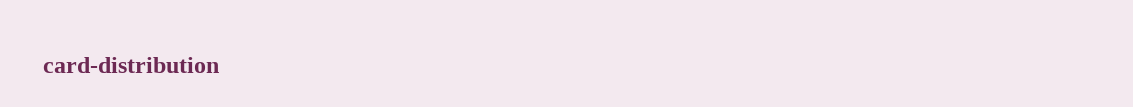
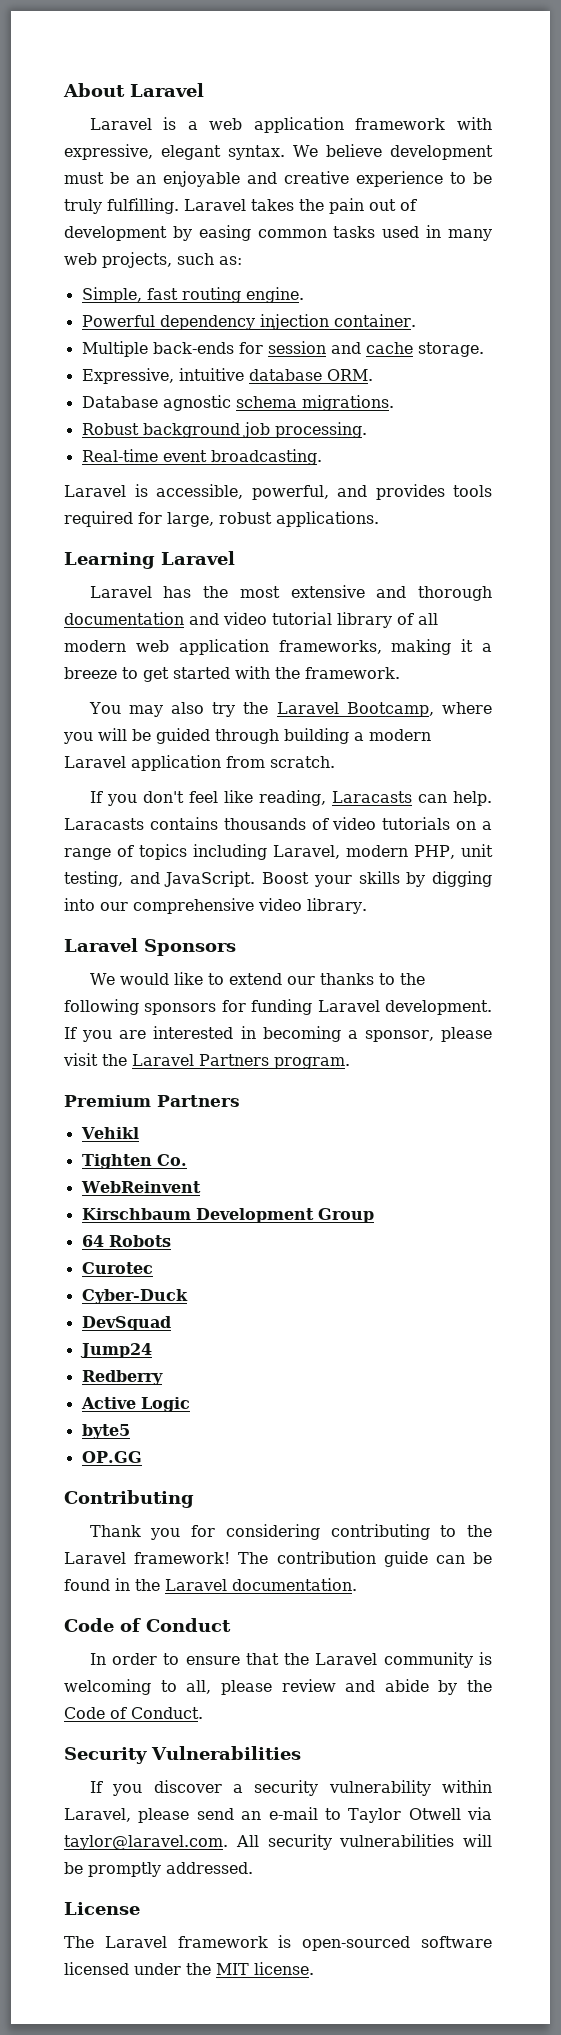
- card-distribution
+ About Laravel
+ Laravel is a web application framework with expressive, elegant syntax. We believe development must be an enjoyable and creative experience to be truly fulfilling. Laravel takes the pain out of development by easing common tasks used in many web projects, such as:
+ Simple, fast routing engine.
+ Powerful dependency injection container.
+ Multiple back-ends for session and cache storage.
+ Expressive, intuitive database ORM.
+ Database agnostic schema migrations.
+ Robust background job processing.
+ Real-time event broadcasting.
+ Laravel is accessible, powerful, and provides tools required for large, robust applications.
+ Learning Laravel
+ Laravel has the most extensive and thorough documentation and video tutorial library of all modern web application frameworks, making it a breeze to get started with the framework.
+ You may also try the Laravel Bootcamp, where you will be guided through building a modern Laravel application from scratch.
+ If you don't feel like reading, Laracasts can help. Laracasts contains thousands of video tutorials on a range of topics including Laravel, modern PHP, unit testing, and JavaScript. Boost your skills by digging into our comprehensive video library.
+ Laravel Sponsors
+ We would like to extend our thanks to the following sponsors for funding Laravel development. If you are interested in becoming a sponsor, please visit the Laravel Partners program.
+ Premium Partners
+ Vehikl
+ Tighten Co.
+ WebReinvent
+ Kirschbaum Development Group
+ 64 Robots
+ Curotec
+ Cyber-Duck
+ DevSquad
+ Jump24
+ Redberry
+ Active Logic
+ byte5
+ OP.GG
+ Contributing
+ Thank you for considering contributing to the Laravel framework! The contribution guide can be found in the Laravel documentation.
+ Code of Conduct
+ In order to ensure that the Laravel community is welcoming to all, please review and abide by the Code of Conduct.
+ Security Vulnerabilities
+ If you discover a security vulnerability within Laravel, please send an e-mail to Taylor Otwell via taylor@laravel.com. All security vulnerabilities will be promptly addressed.
+ License
+ The Laravel framework is open-sourced software licensed under the MIT license.

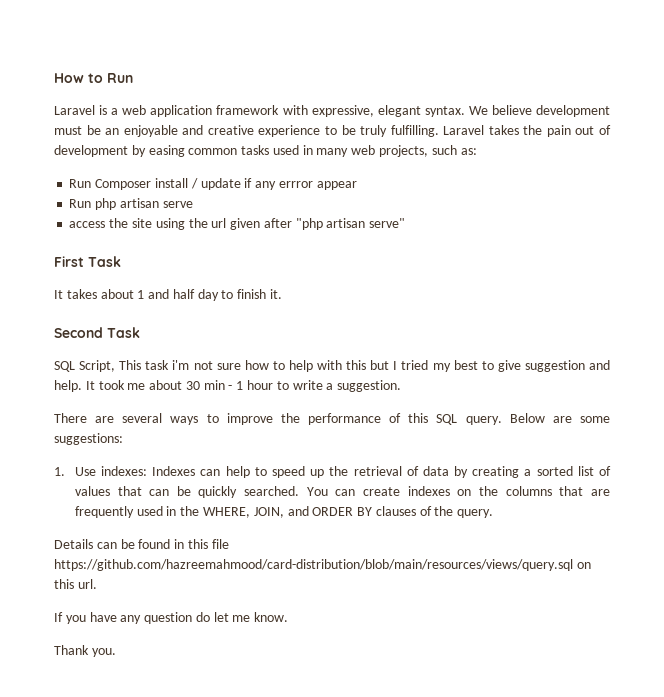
- About Laravel
+ How to Run
- Simple, fast routing engine.
- Powerful dependency injection container.
- Multiple back-ends for session and cache storage.
- Expressive, intuitive database ORM.
- Database agnostic schema migrations.
- Robust background job processing.
- Real-time event broadcasting.
- Laravel is accessible, powerful, and provides tools required for large, robust applications.
- Learning Laravel
- Laravel has the most extensive and thorough documentation and video tutorial library of all modern web application frameworks, making it a breeze to get started with the framework.
- You may also try the Laravel Bootcamp, where you will be guided through building a modern Laravel application from scratch.
- If you don't feel like reading, Laracasts can help. Laracasts contains thousands of video tutorials on a range of topics including Laravel, modern PHP, unit testing, and JavaScript. Boost your skills by digging into our comprehensive video library.
- Laravel Sponsors
- We would like to extend our thanks to the following sponsors for funding Laravel development. If you are interested in becoming a sponsor, please visit the Laravel Partners program.
- Premium Partners
- Vehikl
- Tighten Co.
- WebReinvent
- Kirschbaum Development Group
- 64 Robots
- Curotec
- Cyber-Duck
- DevSquad
- Jump24
- Redberry
- Active Logic
- byte5
- OP.GG
- Contributing
- Thank you for considering contributing to the Laravel framework! The contribution guide can be found in the Laravel documentation.
- Code of Conduct
- In order to ensure that the Laravel community is welcoming to all, please review and abide by the Code of Conduct.
- Security Vulnerabilities
- If you discover a security vulnerability within Laravel, please send an e-mail to Taylor Otwell via taylor@laravel.com. All security vulnerabilities will be promptly addressed.
- License
- The Laravel framework is open-sourced software licensed under the MIT license.
+ Run Composer install / update if any errror appear
+ Run php artisan serve
+ access the site using the url given after "php artisan serve"
+ First Task
+ It takes about 1 and half day to finish it.
+ Second Task
+ SQL Script, This task i'm not sure how to help with this but I tried my best to give suggestion and help. It took me about 30 min - 1 hour to write a suggestion.
+ There are several ways to improve the performance of this SQL query. Below are some suggestions:
+ 1. Use indexes: Indexes can help to speed up the retrieval of data by creating a sorted list of values that can be quickly searched. You can create indexes on the columns that are frequently used in the WHERE, JOIN, and ORDER BY clauses of the query.
+ Details can be found in this file https://github.com/hazreemahmood/card-distribution/blob/main/resources/views/query.sql on this url.
+ If you have any question do let me know.
+ Thank you.

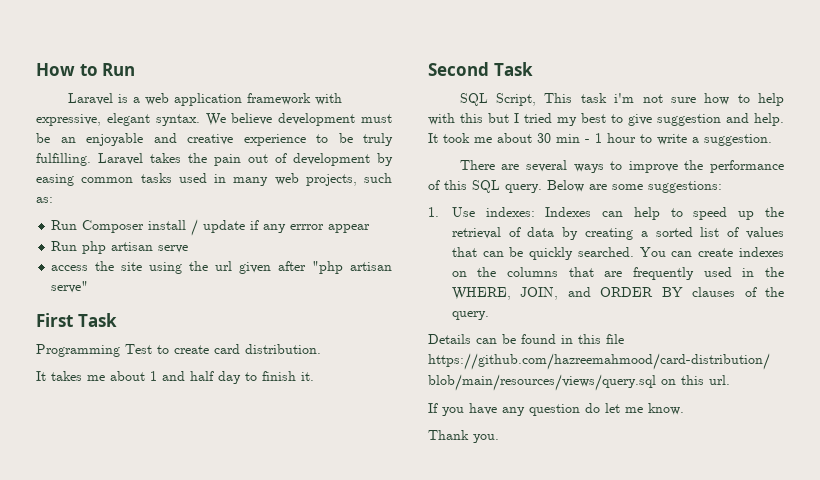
+ Programming Test to create card distribution.
- It takes about 1 and half day to finish it.
+ It takes me about 1 and half day to finish it.

